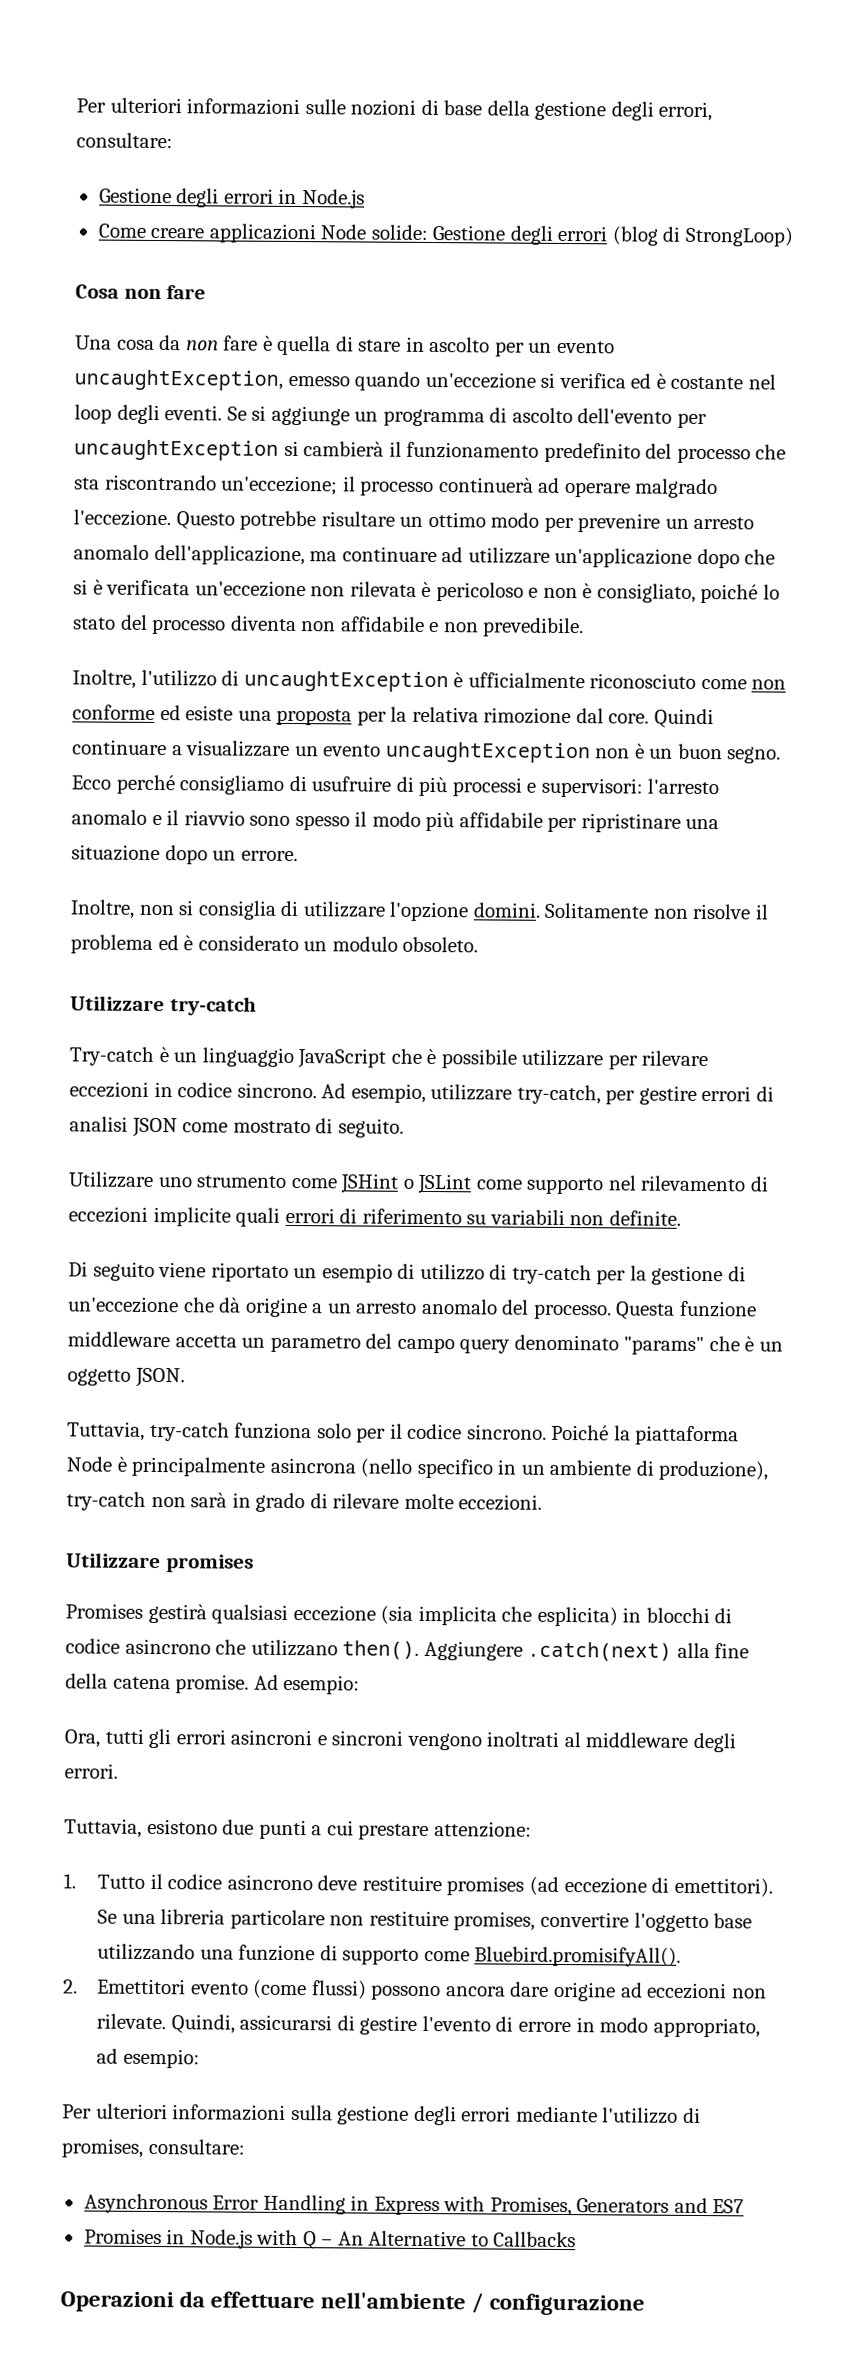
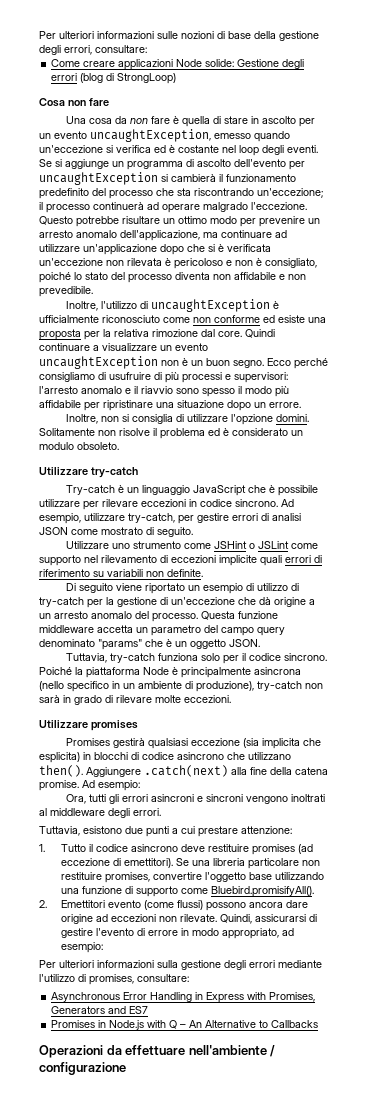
- Gestione degli errori in Node.js

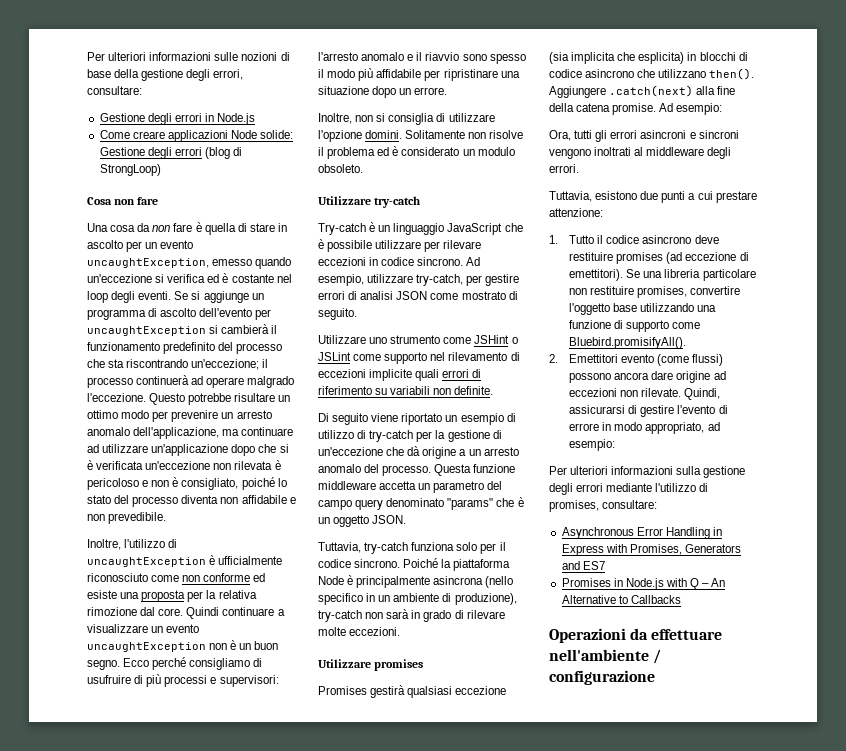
+ Gestione degli errori in Node.js

